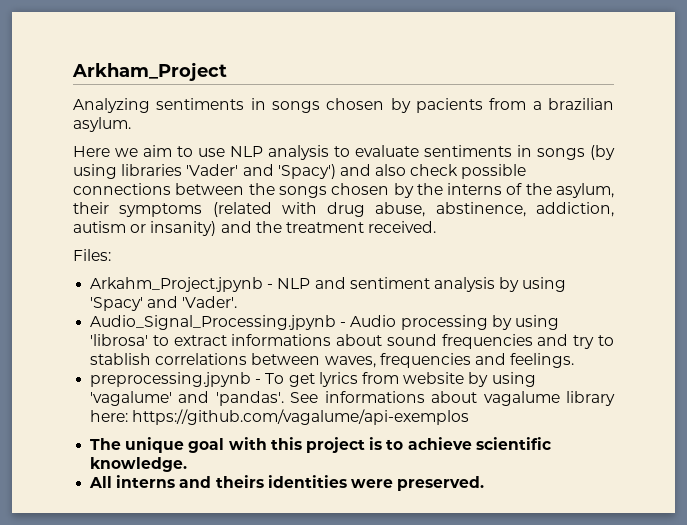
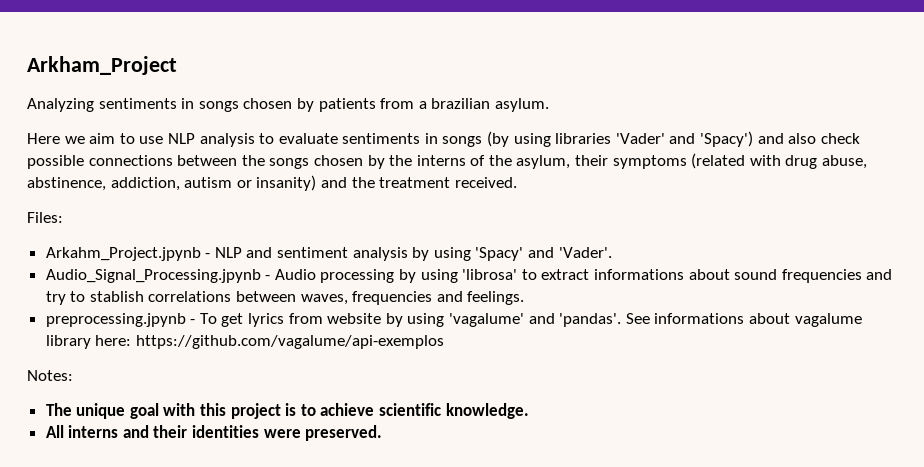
- Analyzing sentiments in songs chosen by pacients from a brazilian asylum.
+ Analyzing sentiments in songs chosen by patients from a brazilian asylum.
+ Notes:
- All interns and theirs identities were preserved.
+ All interns and their identities were preserved.

